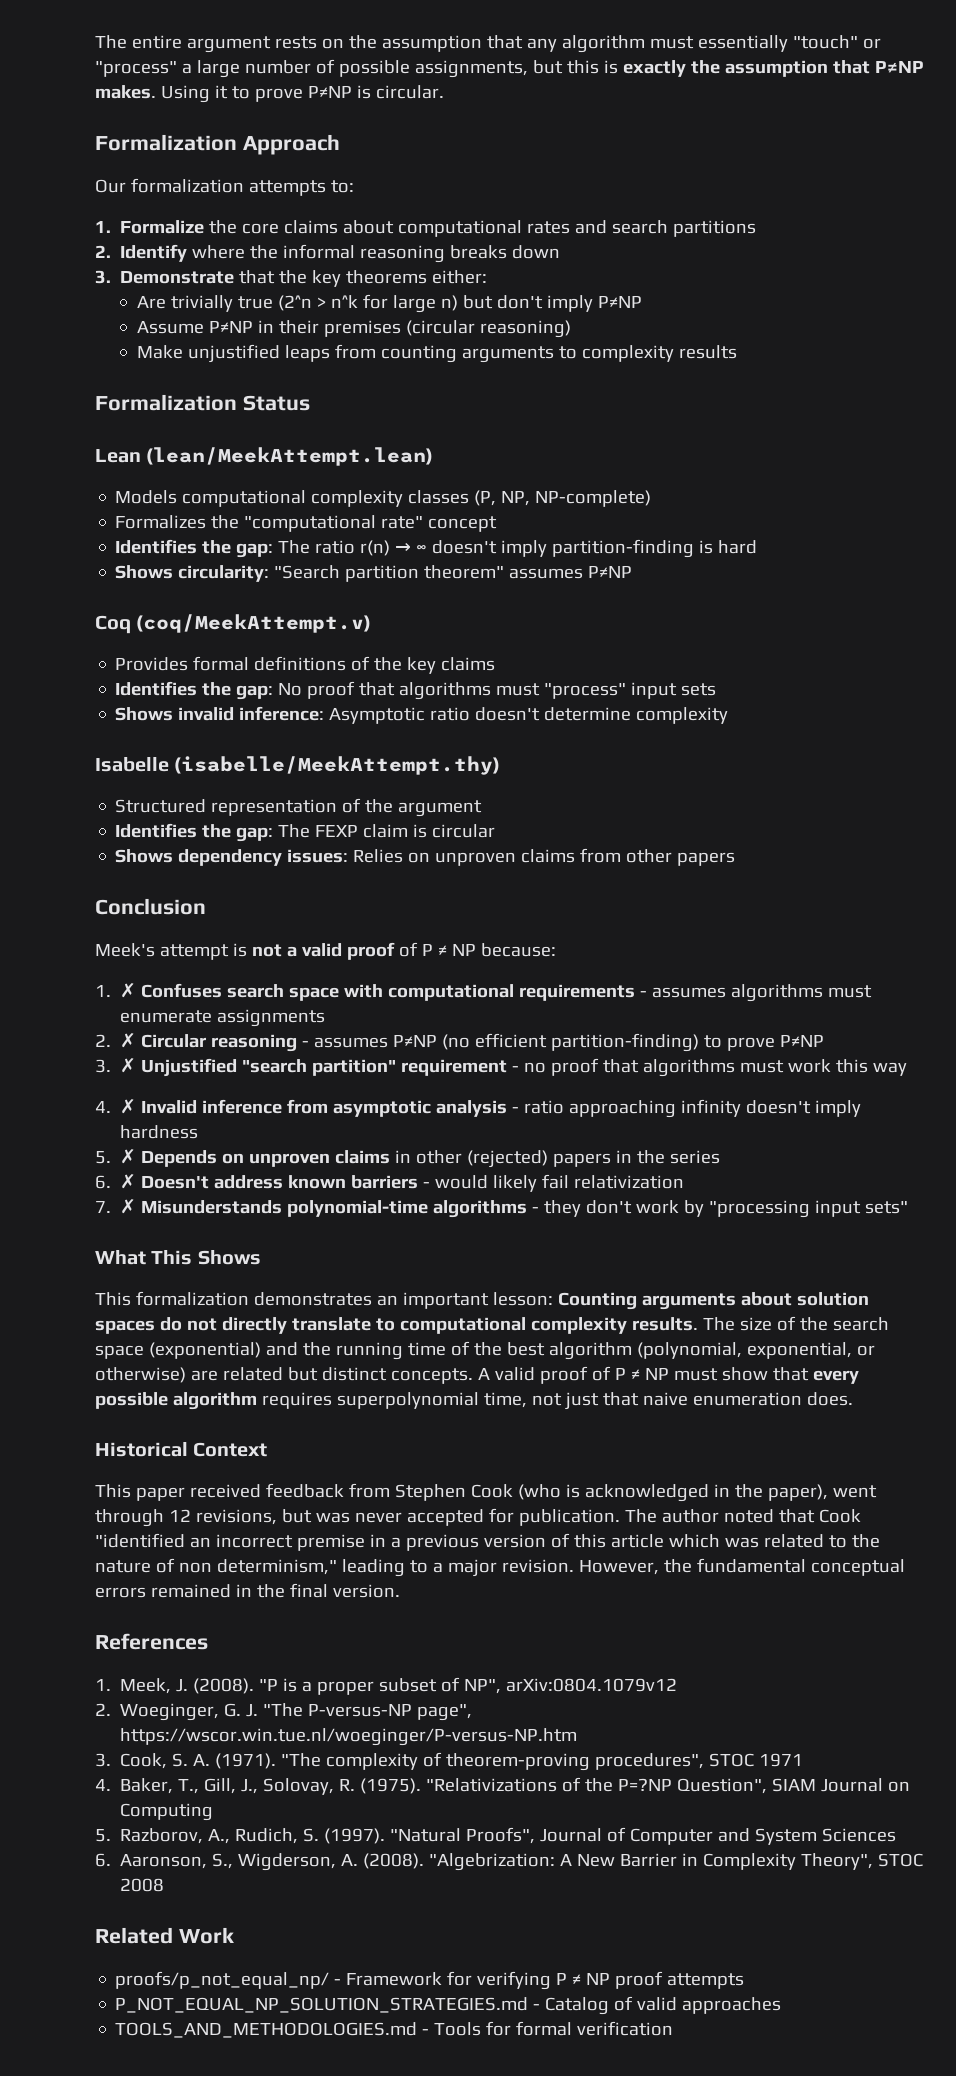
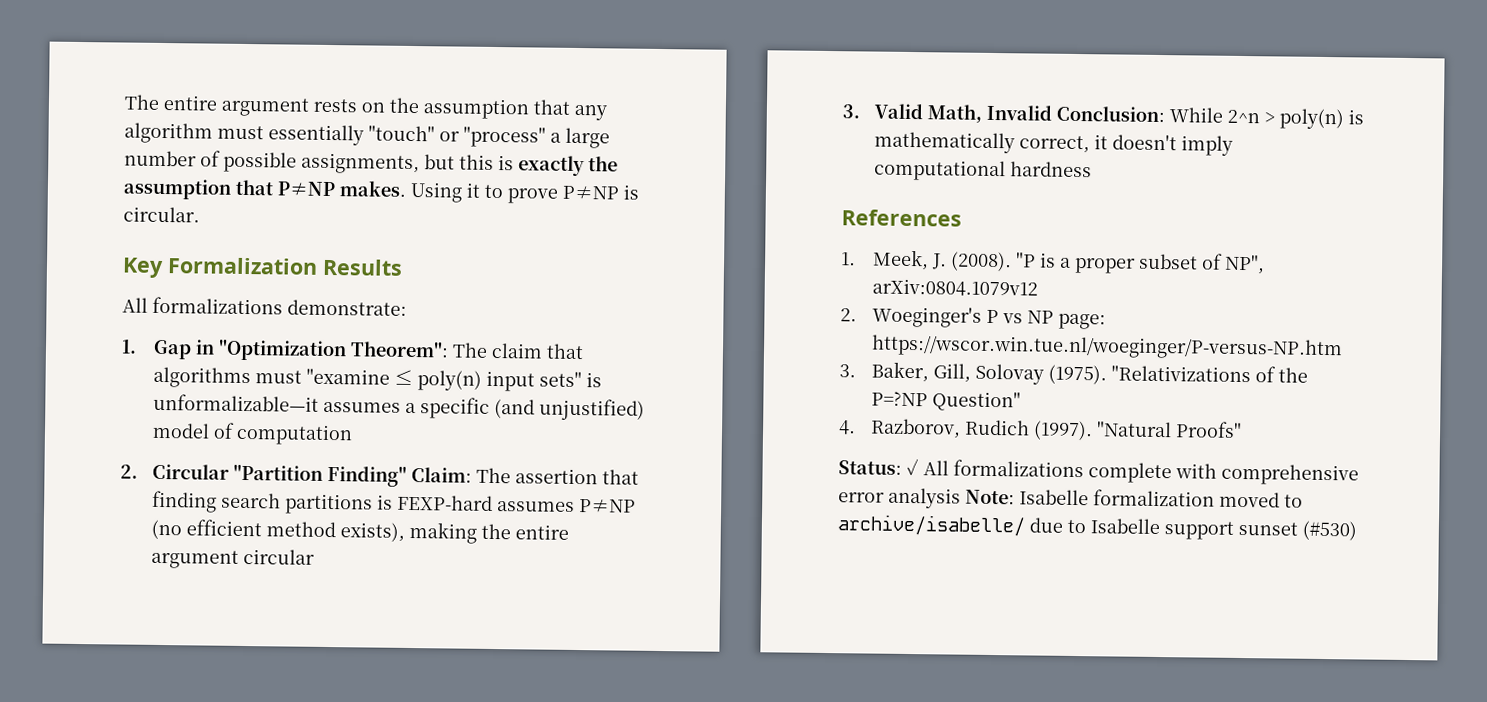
- Formalization Approach
- Our formalization attempts to:
- 1. Formalize the core claims about computational rates and search partitions
- 2. Identify where the informal reasoning breaks down
- 3. Demonstrate that the key theorems either:
- Are trivially true (2^n > n^k for large n) but don't imply P≠NP
- Assume P≠NP in their premises (circular reasoning)
- Make unjustified leaps from counting arguments to complexity results
- Formalization Status
- Lean (lean/MeekAttempt.lean)
- Models computational complexity classes (P, NP, NP-complete)
- Formalizes the "computational rate" concept
- Identifies the gap: The ratio r(n) → ∞ doesn't imply partition-finding is hard
- Shows circularity: "Search partition theorem" assumes P≠NP
- Coq (coq/MeekAttempt.v)
- Provides formal definitions of the key claims
- Identifies the gap: No proof that algorithms must "process" input sets
- Shows invalid inference: Asymptotic ratio doesn't determine complexity
- Isabelle (isabelle/MeekAttempt.thy)
- Structured representation of the argument
- Identifies the gap: The FEXP claim is circular
- Shows dependency issues: Relies on unproven claims from other papers
- Conclusion
- Meek's attempt is not a valid proof of P ≠ NP because:
- 1. ✗ Confuses search space with computational requirements - assumes algorithms must enumerate assignments
- 2. ✗ Circular reasoning - assumes P≠NP (no efficient partition-finding) to prove P≠NP
- 3. ✗ Unjustified "search partition" requirement - no proof that algorithms must work this way
- 4. ✗ Invalid inference from asymptotic analysis - ratio approaching infinity doesn't imply hardness
+ Key Formalization Results
+ All formalizations demonstrate:
+ 1. Gap in "Optimization Theorem": The claim that algorithms must "examine ≤ poly(n) input sets" is unformalizable—it assumes a specific (and unjustified) model of computation
+ 2. Circular "Partition Finding" Claim: The assertion that finding search partitions is FEXP-hard assumes P≠NP (no efficient method exists), making the entire argument circular
+ 3. Valid Math, Invalid Conclusion: While 2^n > poly(n) is mathematically correct, it doesn't imply computational hardness
- 5. ✗ Depends on unproven claims in other (rejected) papers in the series
- 6. ✗ Doesn't address known barriers - would likely fail relativization
- 7. ✗ Misunderstands polynomial-time algorithms - they don't work by "processing input sets"
- What This Shows
- This formalization demonstrates an important lesson: Counting arguments about solution spaces do not directly translate to computational complexity results. The size of the search space (exponential) and the running time of the best algorithm (polynomial, exponential, or otherwise) are related but distinct concepts. A valid proof of P ≠ NP must show that every possible algorithm requires superpolynomial time, not just that naive enumeration does.
- Historical Context
- This paper received feedback from Stephen Cook (who is acknowledged in the paper), went through 12 revisions, but was never accepted for publication. The author noted that Cook "identified an incorrect premise in a previous version of this article which was related to the nature of non determinism," leading to a major revision. However, the fundamental conceptual errors remained in the final version.
- 2. Woeginger, G. J. "The P-versus-NP page", https://wscor.win.tue.nl/woeginger/P-versus-NP.htm
- 3. Cook, S. A. (1971). "The complexity of theorem-proving procedures", STOC 1971
- 4. Baker, T., Gill, J., Solovay, R. (1975).
+ 2. Woeginger's P vs NP page: https://wscor.win.tue.nl/woeginger/P-versus-NP.htm
+ 3. Baker, Gill, Solovay (1975).
- "Relativizations of the P=?NP Question", SIAM Journal on Computing
- 5. Razborov, A., Rudich, S. (1997). "Natural Proofs", Journal of Computer and System Sciences
- 6. Aaronson, S., Wigderson, A. (2008). "Algebrization: A New Barrier in Complexity Theory", STOC 2008
- Related Work
- proofs/p_not_equal_np/ - Framework for verifying P ≠ NP proof attempts
- P_NOT_EQUAL_NP_SOLUTION_STRATEGIES.md - Catalog of valid approaches
- TOOLS_AND_METHODOLOGIES.md - Tools for formal verification
+ "Relativizations of the P=?NP Question"
+ 4. Razborov, Rudich (1997). "Natural Proofs"
+ Status: ✓ All formalizations complete with comprehensive error analysis Note: Isabelle formalization moved to archive/isabelle/ due to Isabelle support sunset (#530)

